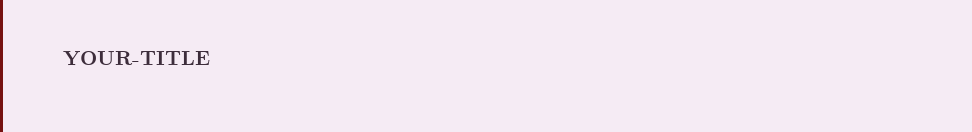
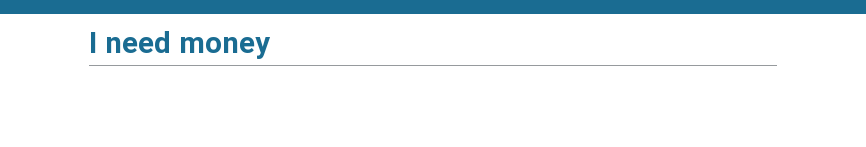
- YOUR-TITLE
+ I need money

